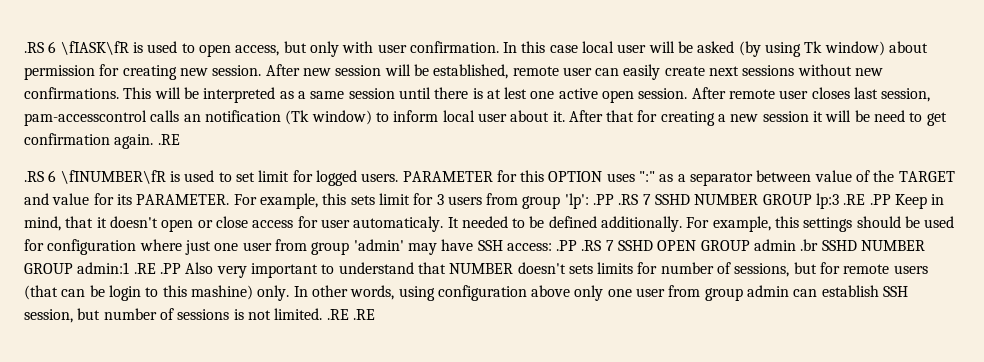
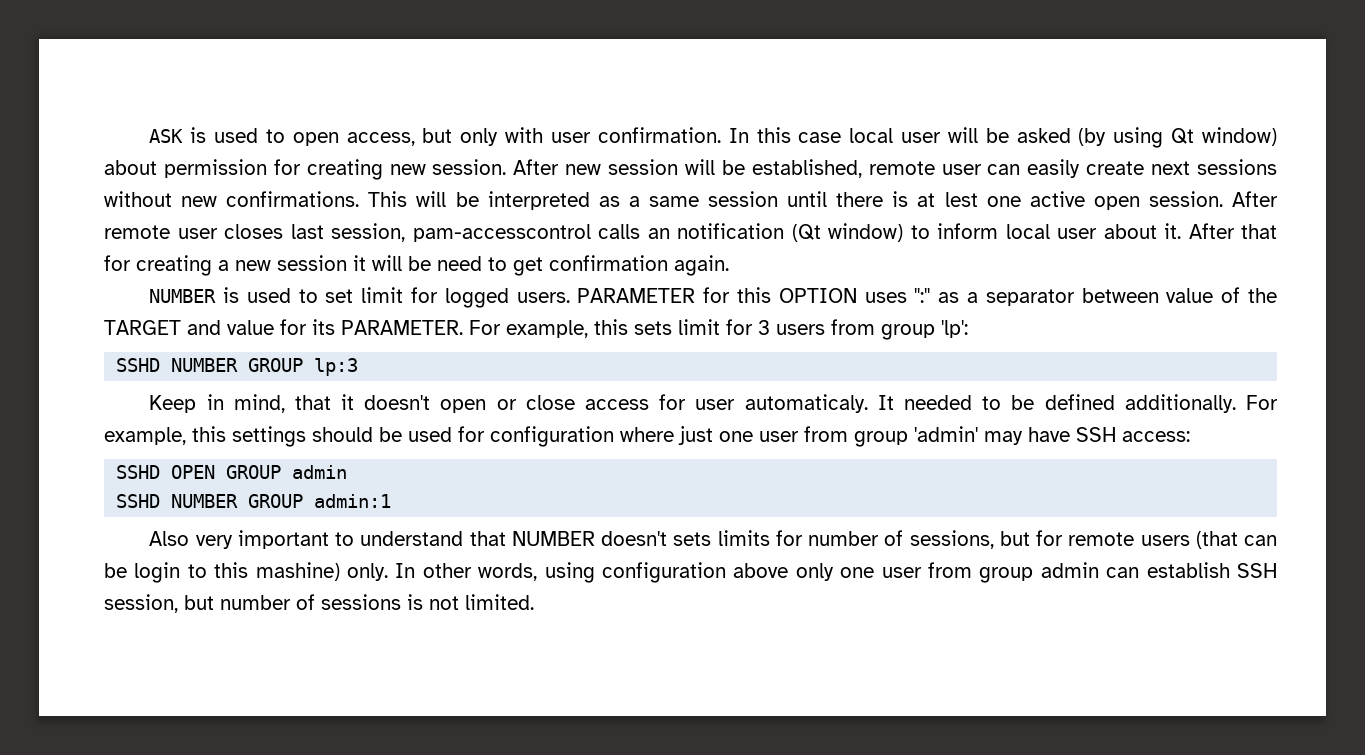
- .RS 6 \fIASK\fR is used to open access, but only with user confirmation.
+ ASK is used to open access, but only with user confirmation.
- In this case local user will be asked (by using Tk window) about permission for creating new session.
+ In this case local user will be asked (by using Qt window) about permission for creating new session.
- After remote user closes last session, pam-accesscontrol calls an notification (Tk window) to inform local user about it.
+ After remote user closes last session, pam-accesscontrol calls an notification (Qt window) to inform local user about it.
- After that for creating a new session it will be need to get confirmation again. .RE
- .RS 6 \fINUMBER\fR is used to set limit for logged users.
+ After that for creating a new session it will be need to get confirmation again.
+ NUMBER is used to set limit for logged users.
- For example, this sets limit for 3 users from group 'lp': .PP .RS 7 SSHD NUMBER GROUP lp:3 .RE .PP Keep in mind, that it doesn't open or close access for user automaticaly.
+ For example, this sets limit for 3 users from group 'lp':
+ SSHD NUMBER GROUP lp:3
+ Keep in mind, that it doesn't open or close access for user automaticaly.
- For example, this settings should be used for configuration where just one user from group 'admin' may have SSH access: .PP .RS 7 SSHD OPEN GROUP admin .br SSHD NUMBER GROUP admin:1 .RE .PP Also very important to understand that NUMBER doesn't sets limits for number of sessions, but for remote users (that can be login to this mashine) only.
+ For example, this settings should be used for configuration where just one user from group 'admin' may have SSH access:
+ SSHD OPEN GROUP admin
+ SSHD NUMBER GROUP admin:1
+ Also very important to understand that NUMBER doesn't sets limits for number of sessions, but for remote users (that can be login to this mashine) only.
- In other words, using configuration above only one user from group admin can establish SSH session, but number of sessions is not limited. .RE .RE
+ In other words, using configuration above only one user from group admin can establish SSH session, but number of sessions is not limited.

